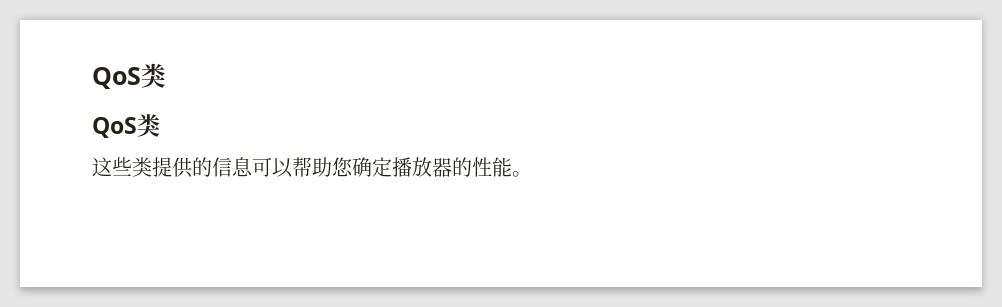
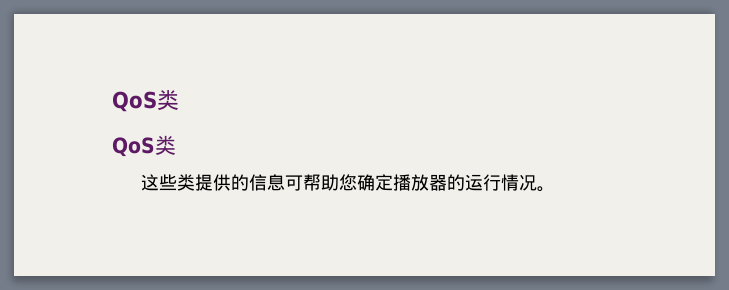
- 这些类提供的信息可以帮助您确定播放器的性能。
+ 这些类提供的信息可帮助您确定播放器的运行情况。

